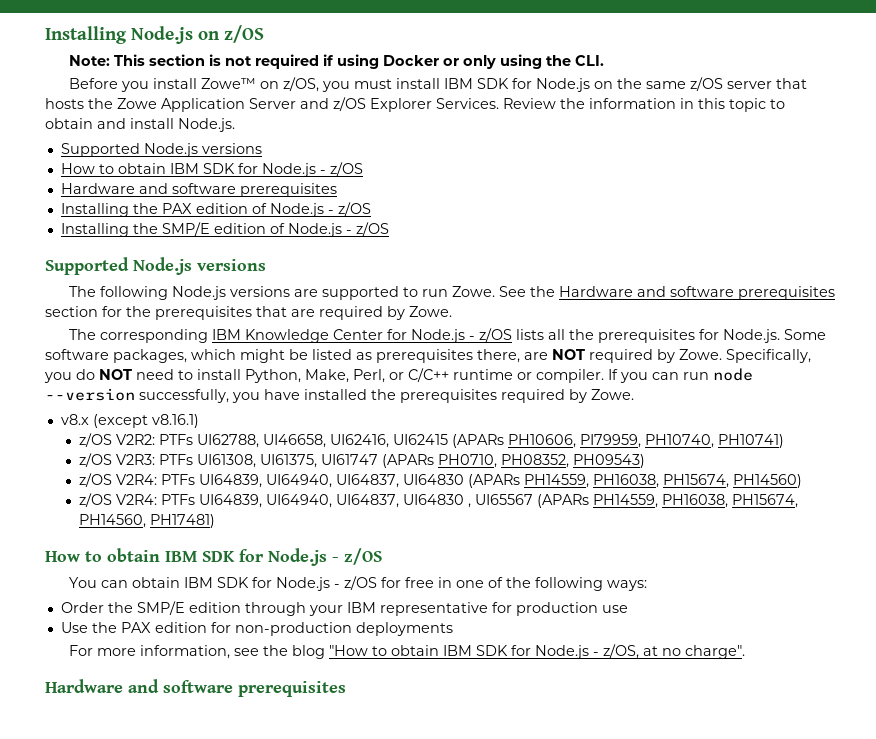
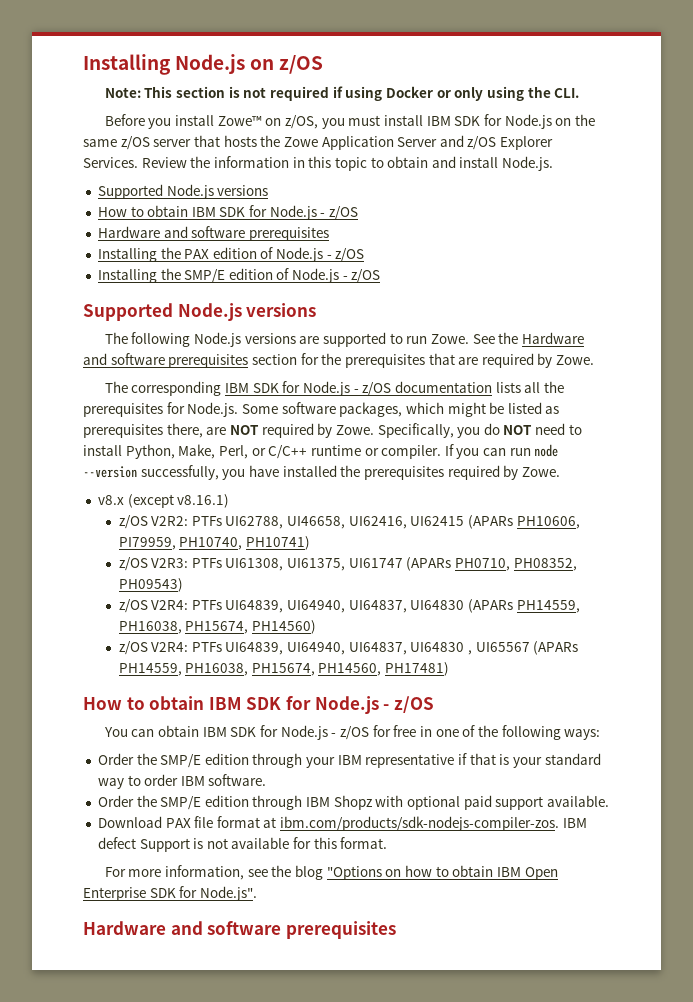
- The corresponding IBM Knowledge Center for Node.js - z/OS lists all the prerequisites for Node.js. Some software packages, which might be listed as prerequisites there, are NOT required by Zowe.
+ The corresponding IBM SDK for Node.js - z/OS documentation lists all the prerequisites for Node.js. Some software packages, which might be listed as prerequisites there, are NOT required by Zowe.
- Order the SMP/E edition through your IBM representative for production use
- Use the PAX edition for non-production deployments
+ Order the SMP/E edition through your IBM representative if that is your standard way to order IBM software.
+ Order the SMP/E edition through IBM Shopz with optional paid support available.
+ Download PAX file format at ibm.com/products/sdk-nodejs-compiler-zos. IBM defect Support is not available for this format.
- For more information, see the blog "How to obtain IBM SDK for Node.js - z/OS, at no charge".
+ For more information, see the blog "Options on how to obtain IBM Open Enterprise SDK for Node.js".

